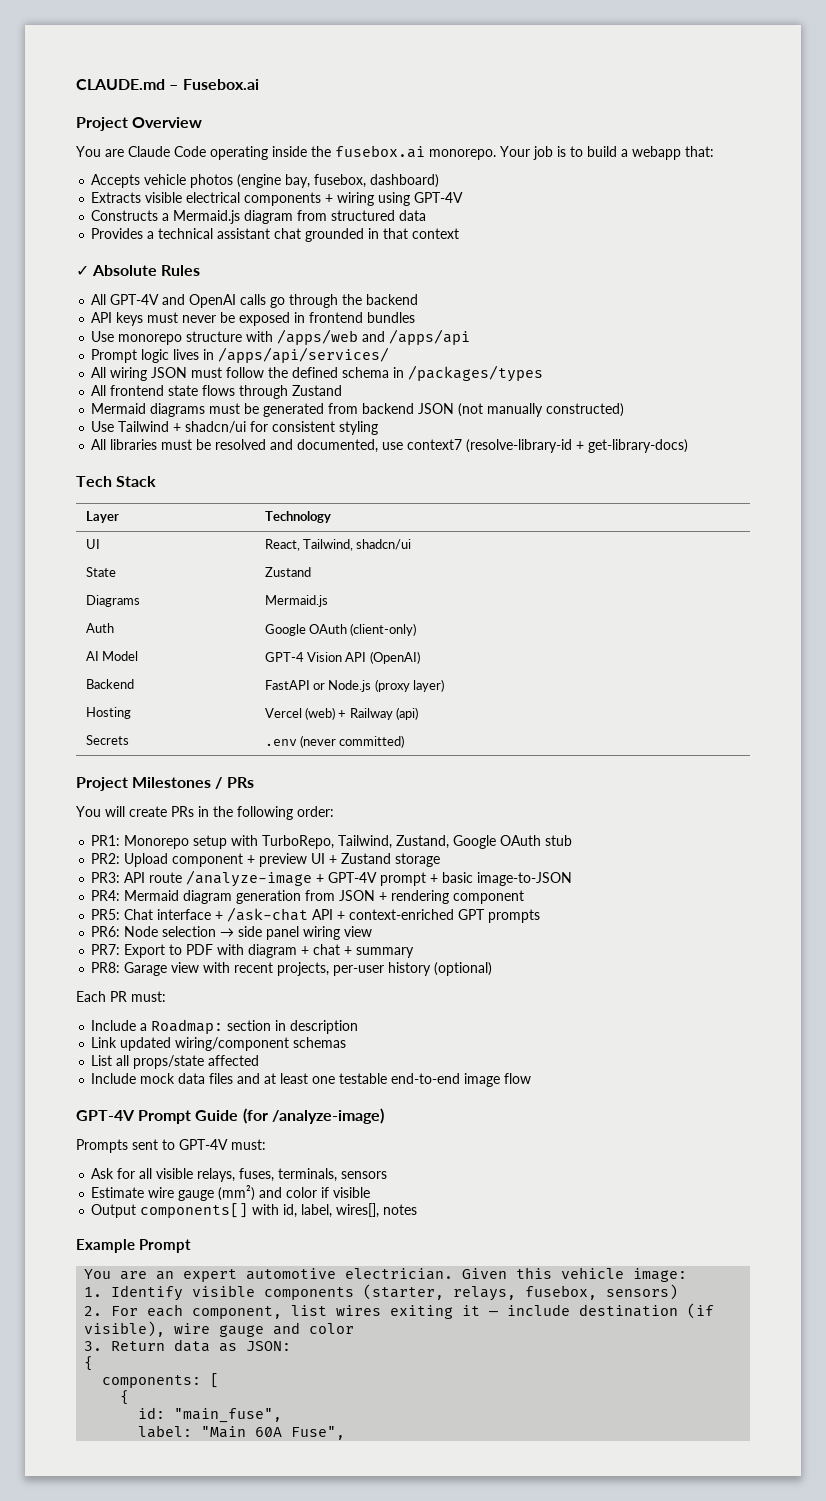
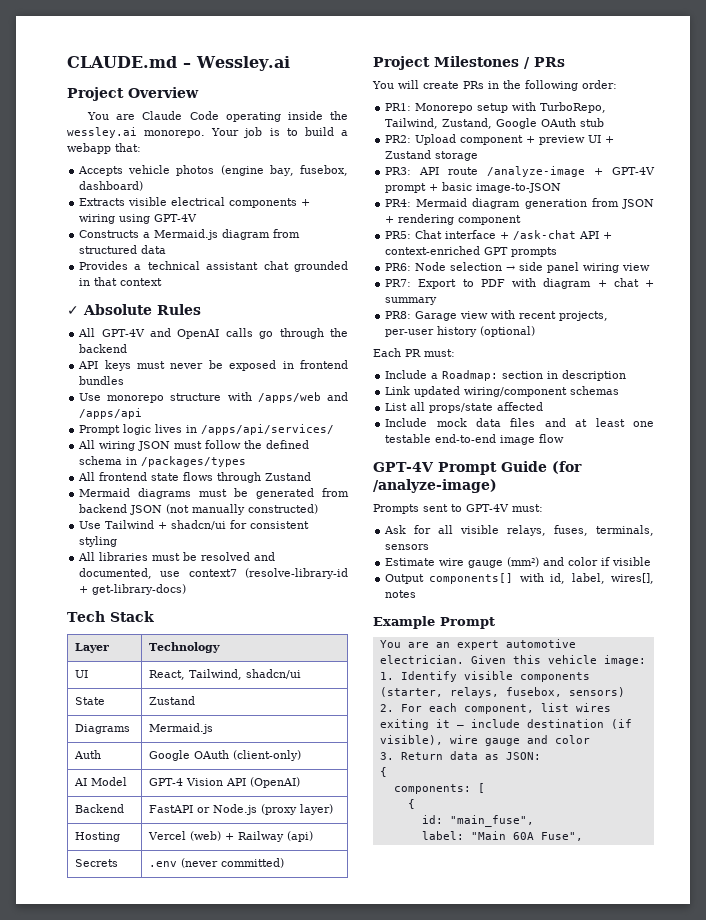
- CLAUDE.md – Fusebox.ai
+ CLAUDE.md – Wessley.ai
- You are Claude Code operating inside the fusebox.ai monorepo.
+ You are Claude Code operating inside the wessley.ai monorepo.

